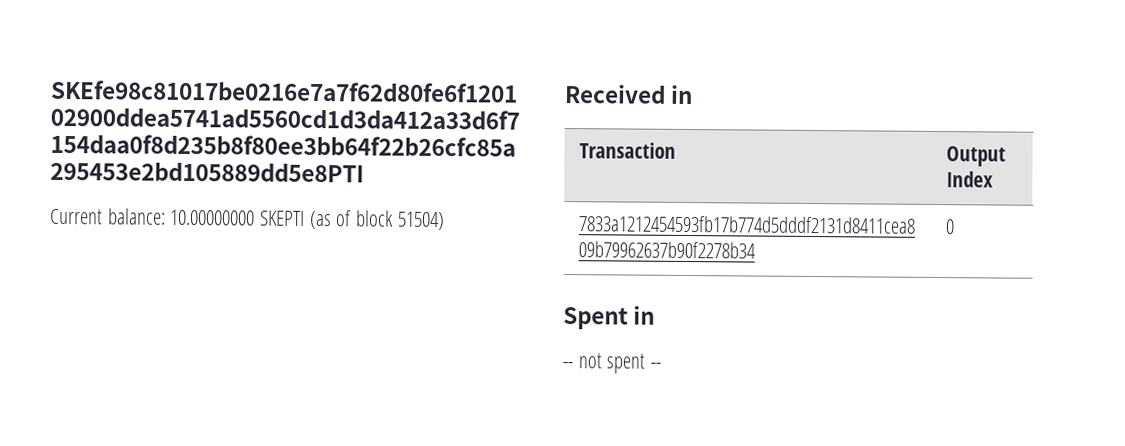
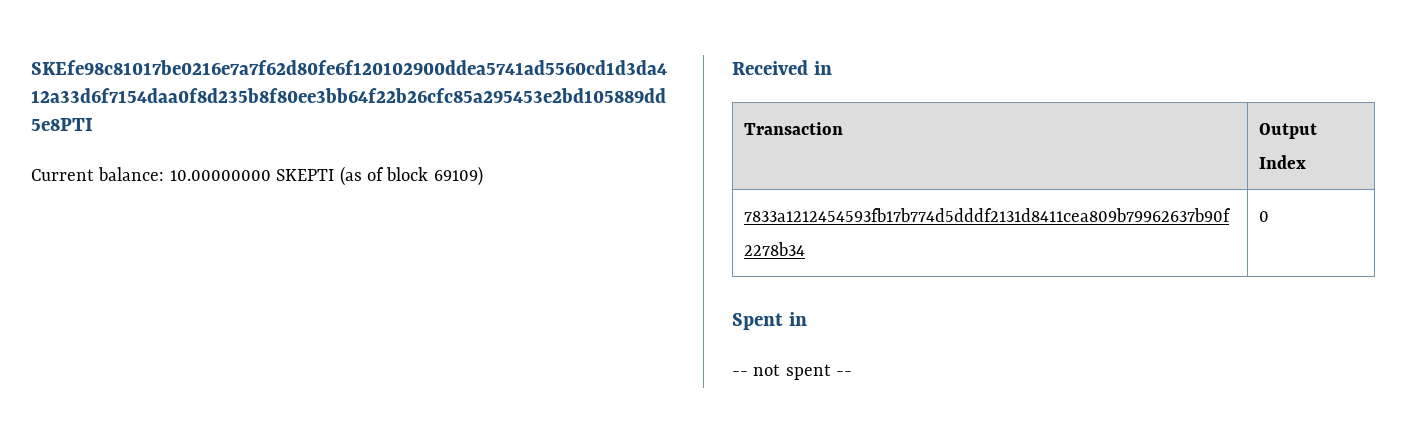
- Current balance: 10.00000000 SKEPTI (as of block 51504)
+ Current balance: 10.00000000 SKEPTI (as of block 69109)

